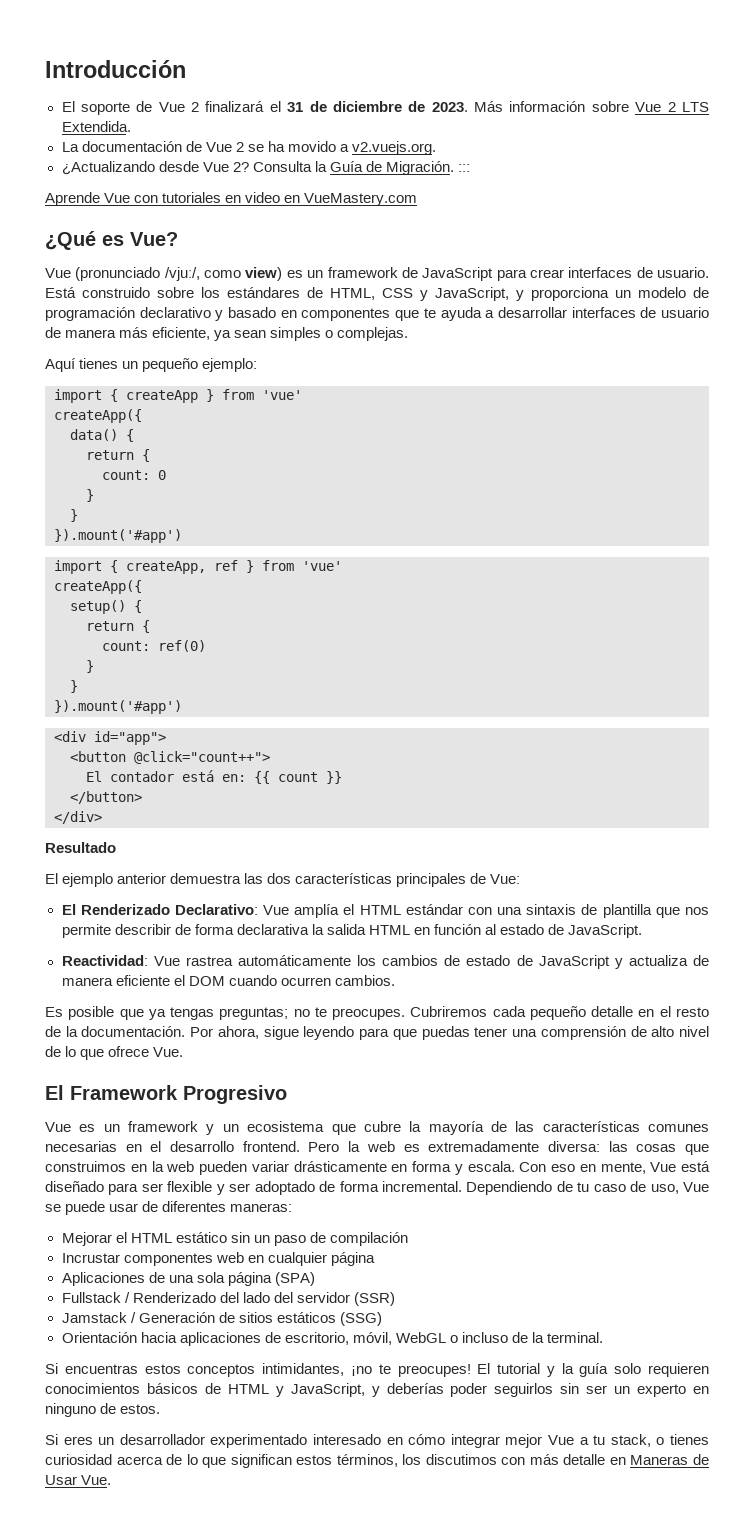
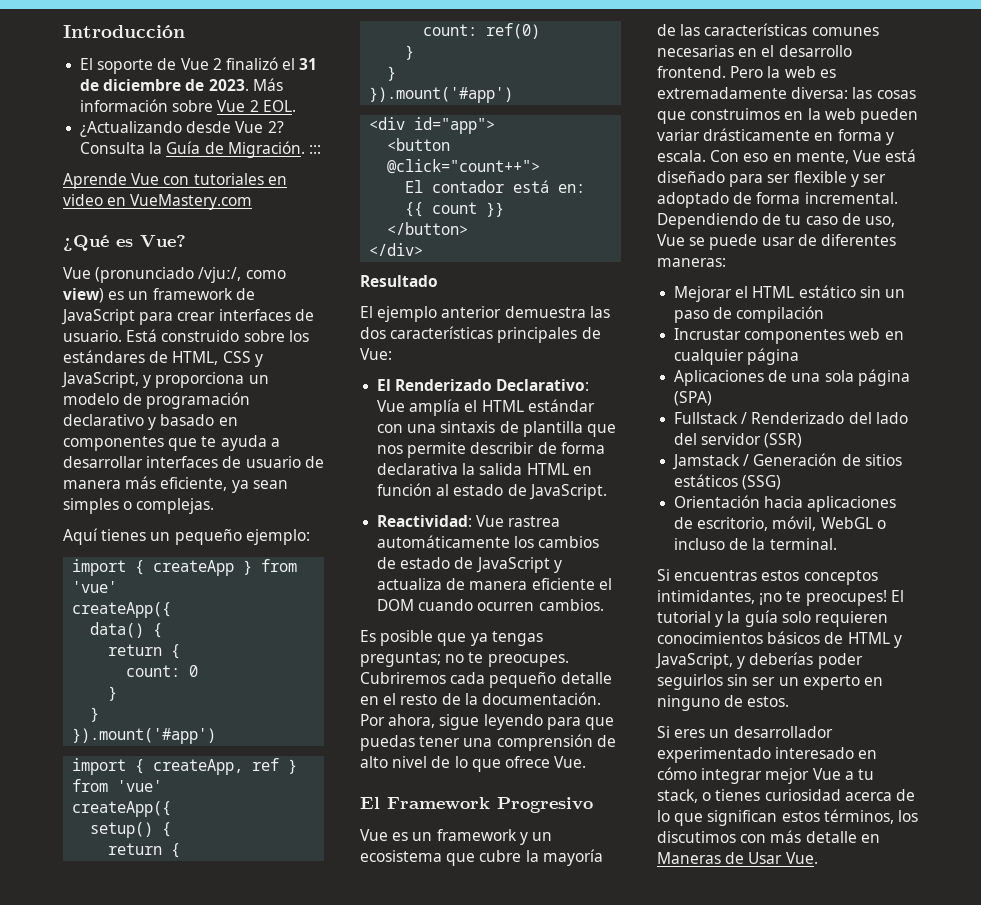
- El soporte de Vue 2 finalizará el 31 de diciembre de 2023.
+ El soporte de Vue 2 finalizó el 31 de diciembre de 2023.
- Más información sobre Vue 2 LTS Extendida.
- La documentación de Vue 2 se ha movido a v2.vuejs.org.
+ Más información sobre Vue 2 EOL.

